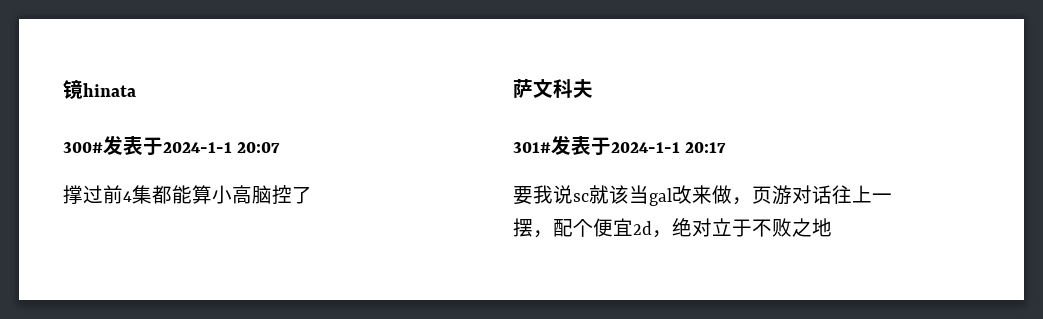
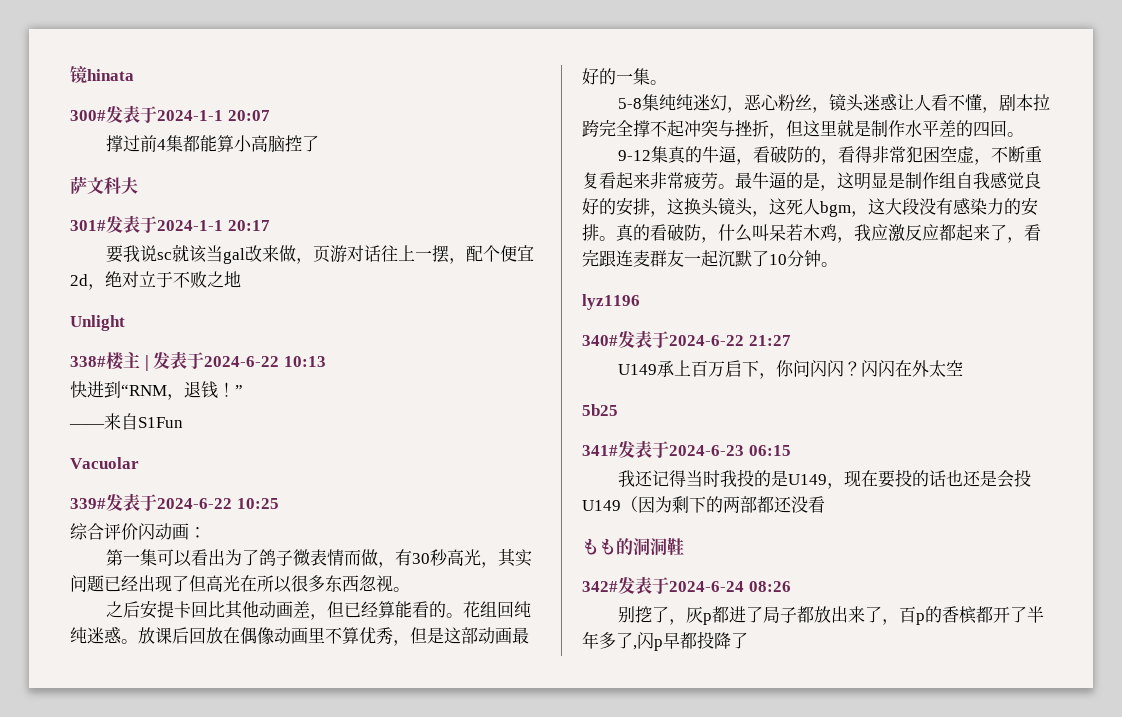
+ Unlight
+ 338#楼主 | 发表于2024-6-22 10:13
+ 快进到“RNM，退钱！”
+ ——来自S1Fun
+ Vacuolar
+ 339#发表于2024-6-22 10:25
+ 综合评价闪动画：
+ 第一集可以看出为了鸽子微表情而做，有30秒高光，其实问题已经出现了但高光在所以很多东西忽视。
+ 之后安提卡回比其他动画差，但已经算能看的。花组回纯纯迷惑。放课后回放在偶像动画里不算优秀，但是这部动画最好的一集。
+ 5-8集纯纯迷幻，恶心粉丝，镜头迷惑让人看不懂，剧本拉跨完全撑不起冲突与挫折，但这里就是制作水平差的四回。
+ 9-12集真的牛逼，看破防的，看得非常犯困空虚，不断重复看起来非常疲劳。最牛逼的是，这明显是制作组自我感觉良好的安排，这换头镜头，这死人bgm，这大段没有感染力的安排。真的看破防，什么叫呆若木鸡，我应激反应都起来了，看完跟连麦群友一起沉默了10分钟。
+ lyz1196
+ 340#发表于2024-6-22 21:27
+ U149承上百万启下，你问闪闪？闪闪在外太空
+ 5b25
+ 341#发表于2024-6-23 06:15
+ 我还记得当时我投的是U149，现在要投的话也还是会投U149（因为剩下的两部都还没看
+ もも的洞洞鞋
+ 342#发表于2024-6-24 08:26
+ 别挖了，灰p都进了局子都放出来了，百p的香槟都开了半年多了,闪p早都投降了

